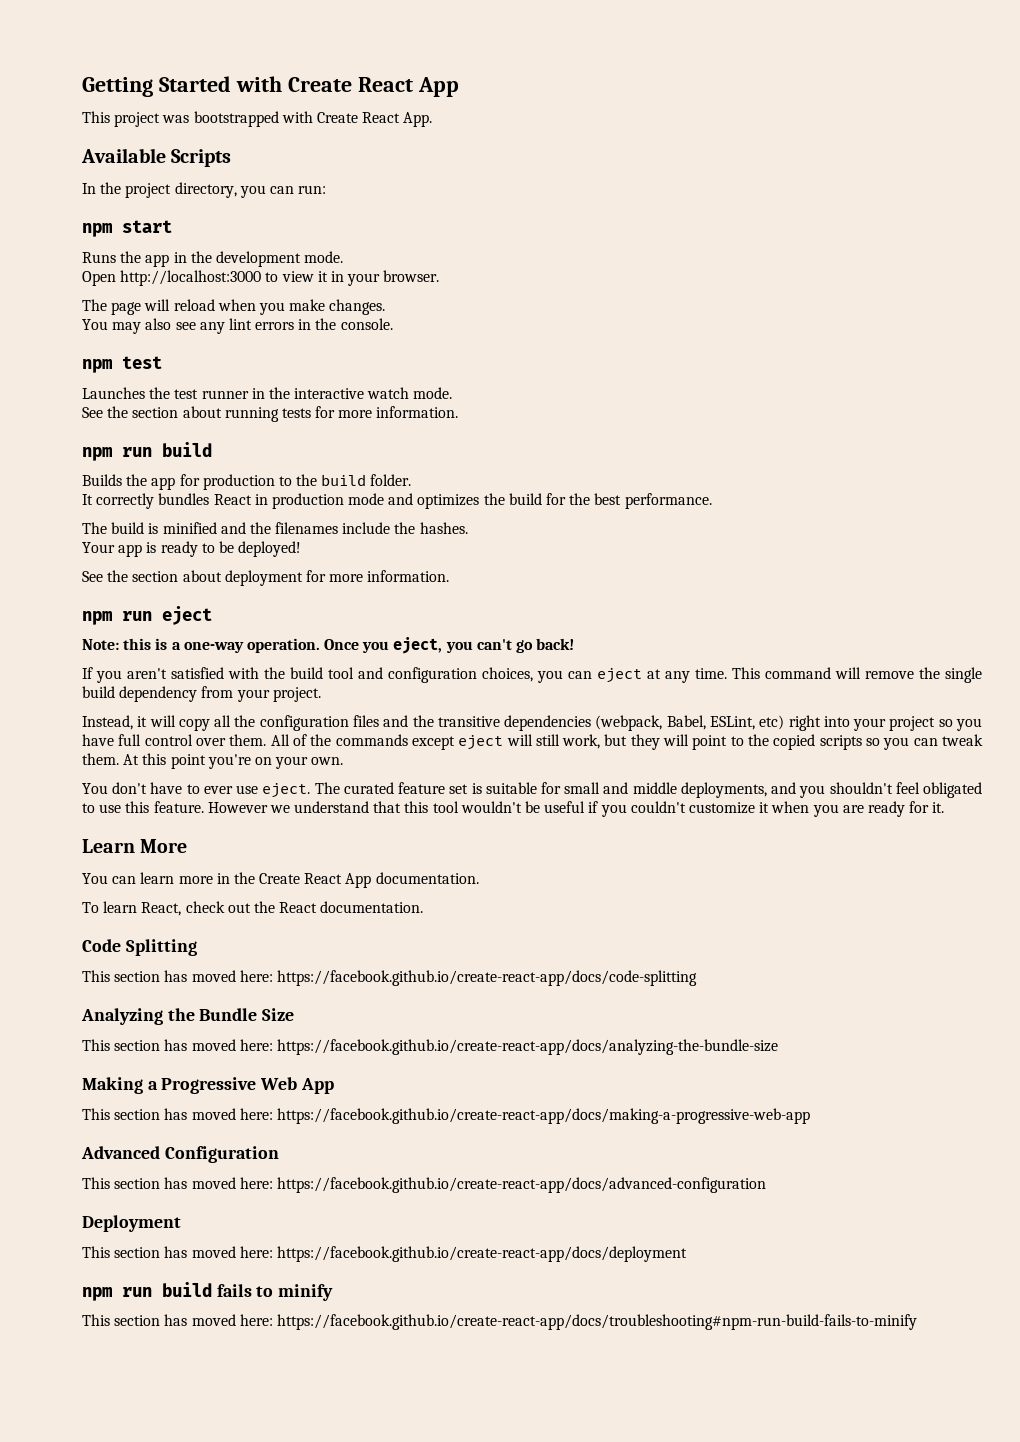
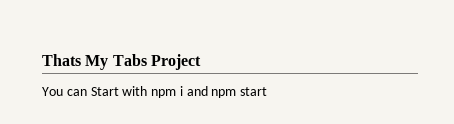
- Getting Started with Create React App
- This project was bootstrapped with Create React App.
- Available Scripts
- In the project directory, you can run:
- npm start
- Runs the app in the development mode.
- Open http://localhost:3000 to view it in your browser.
- The page will reload when you make changes.
- You may also see any lint errors in the console.
- npm test
- Launches the test runner in the interactive watch mode.
- See the section about running tests for more information.
- npm run build
- Builds the app for production to the build folder.
- It correctly bundles React in production mode and optimizes the build for the best performance.
- The build is minified and the filenames include the hashes.
- Your app is ready to be deployed!
- See the section about deployment for more information.
- npm run eject
- Note: this is a one-way operation. Once you eject, you can't go back!
- If you aren't satisfied with the build tool and configuration choices, you can eject at any time. This command will remove the single build dependency from your project.
- Instead, it will copy all the configuration files and the transitive dependencies (webpack, Babel, ESLint, etc) right into your project so you have full control over them. All of the commands except eject will still work, but they will point to the copied scripts so you can tweak them. At this point you're on your own.
- You don't have to ever use eject. The curated feature set is suitable for small and middle deployments, and you shouldn't feel obligated to use this feature. However we understand that this tool wouldn't be useful if you couldn't customize it when you are ready for it.
- Learn More
- You can learn more in the Create React App documentation.
- To learn React, check out the React documentation.
- Code Splitting
- This section has moved here: https://facebook.github.io/create-react-app/docs/code-splitting
- Analyzing the Bundle Size
- This section has moved here: https://facebook.github.io/create-react-app/docs/analyzing-the-bundle-size
- Making a Progressive Web App
- This section has moved here: https://facebook.github.io/create-react-app/docs/making-a-progressive-web-app
- Advanced Configuration
- This section has moved here: https://facebook.github.io/create-react-app/docs/advanced-configuration
- Deployment
- This section has moved here: https://facebook.github.io/create-react-app/docs/deployment
- npm run build fails to minify
- This section has moved here: https://facebook.github.io/create-react-app/docs/troubleshooting#npm-run-build-fails-to-minify
+ Thats My Tabs Project
+ You can Start with npm i and npm start

